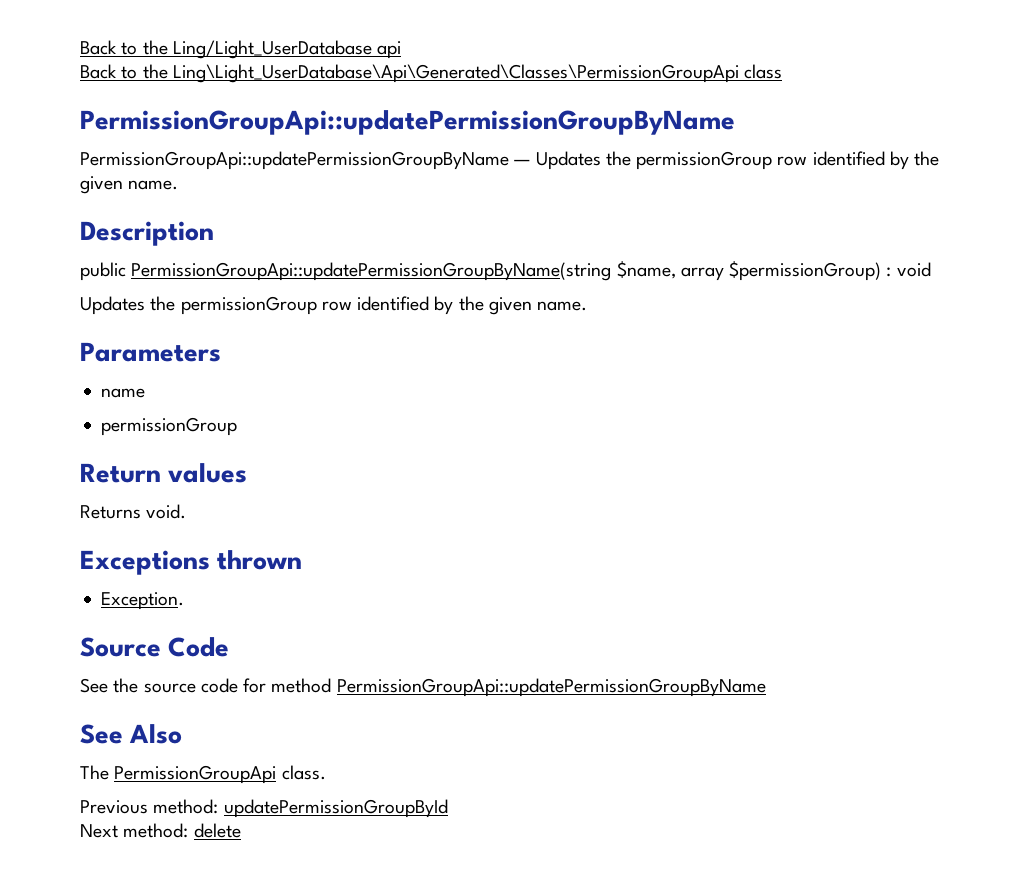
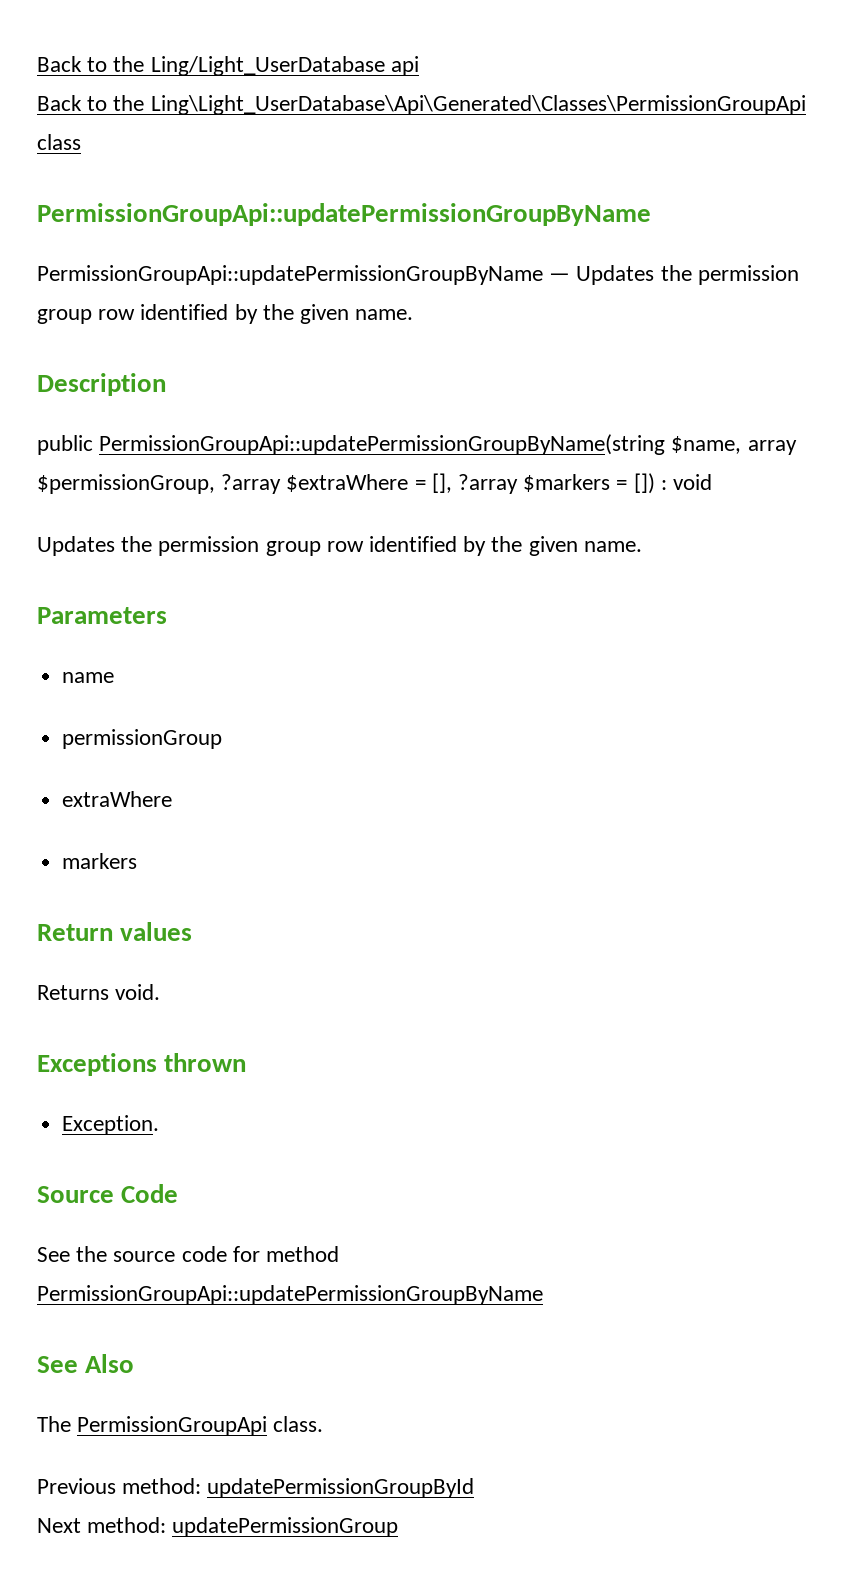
- PermissionGroupApi::updatePermissionGroupByName — Updates the permissionGroup row identified by the given name.
+ PermissionGroupApi::updatePermissionGroupByName — Updates the permission group row identified by the given name.
- public PermissionGroupApi::updatePermissionGroupByName(string $name, array $permissionGroup) : void
- Updates the permissionGroup row identified by the given name.
+ public PermissionGroupApi::updatePermissionGroupByName(string $name, array $permissionGroup, ?array $extraWhere = [], ?array $markers = []) : void
+ Updates the permission group row identified by the given name.
+ extraWhere
+ markers
- Next method: delete
+ Next method: updatePermissionGroup

